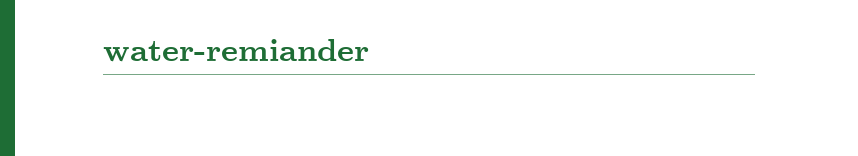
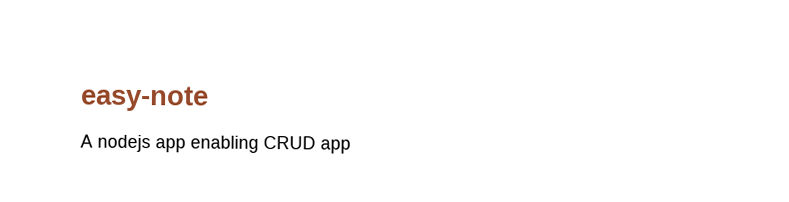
- water-remiander
+ easy-note
+ A nodejs app enabling CRUD app

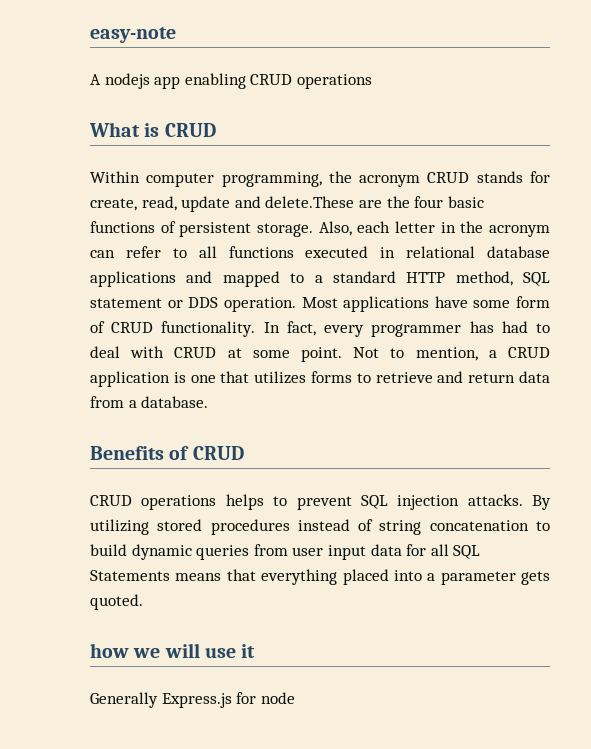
- A nodejs app enabling CRUD app
+ A nodejs app enabling CRUD operations
+ What is CRUD
+ Within computer programming, the acronym CRUD stands for create, read, update and delete.These are the four basic functions of persistent storage. Also, each letter in the acronym can refer to all functions executed in relational database applications and mapped to a standard HTTP method, SQL statement or DDS operation. Most applications have some form of CRUD functionality. In fact, every programmer has had to deal with CRUD at some point. Not to mention, a CRUD application is one that utilizes forms to retrieve and return data from a database.
+ Benefits of CRUD
+ CRUD operations helps to prevent SQL injection attacks. By utilizing stored procedures instead of string concatenation to build dynamic queries from user input data for all SQL Statements means that everything placed into a parameter gets quoted.
+ how we will use it
+ Generally Express.js for node

